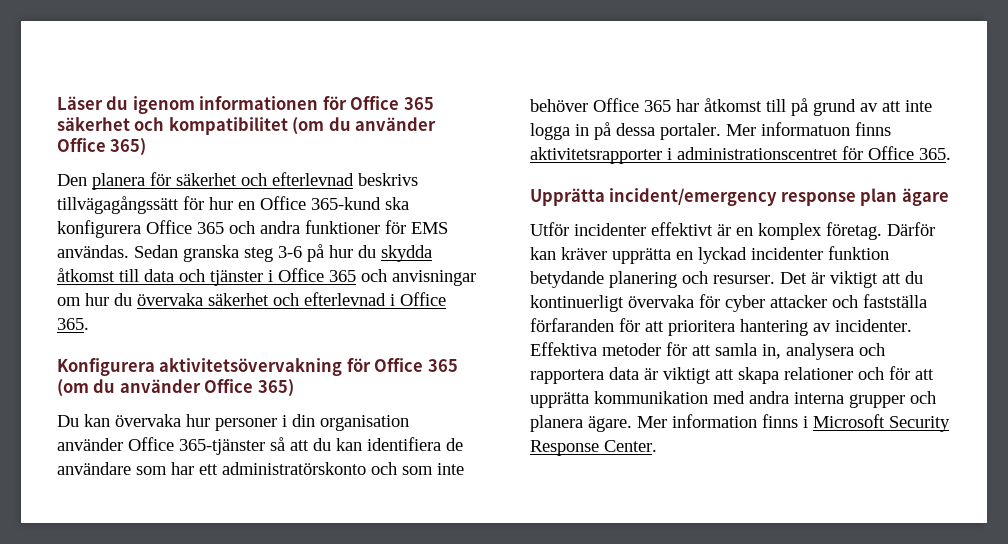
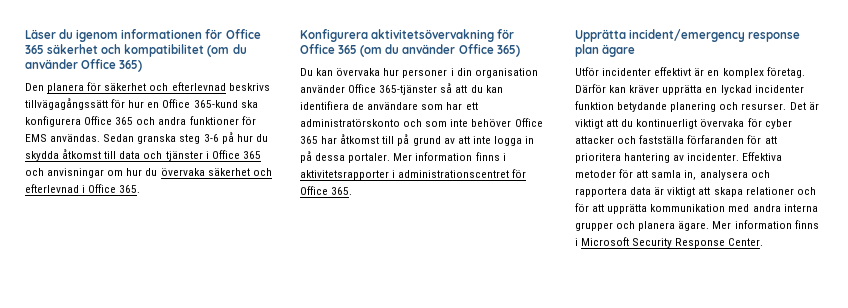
- Mer informatuon finns aktivitetsrapporter i administrationscentret för Office 365.
+ Mer information finns i aktivitetsrapporter i administrationscentret för Office 365.

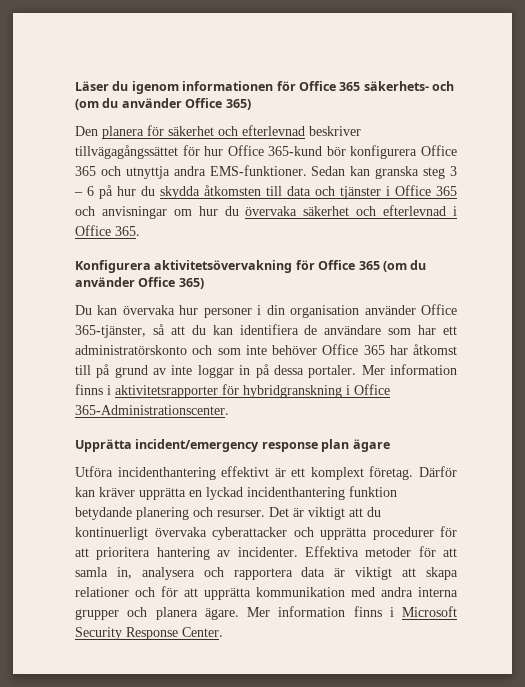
- Läser du igenom informationen för Office 365 säkerhet och kompatibilitet (om du använder Office 365)
+ Läser du igenom informationen för Office 365 säkerhets- och (om du använder Office 365)
- Den planera för säkerhet och efterlevnad beskrivs tillvägagångssätt för hur en Office 365-kund ska konfigurera Office 365 och andra funktioner för EMS användas. Sedan granska steg 3-6 på hur du skydda åtkomst till data och tjänster i Office 365 och anvisningar om hur du övervaka säkerhet och efterlevnad i Office 365.
+ Den planera för säkerhet och efterlevnad beskriver tillvägagångssättet för hur Office 365-kund bör konfigurera Office 365 och utnyttja andra EMS-funktioner. Sedan kan granska steg 3 – 6 på hur du skydda åtkomsten till data och tjänster i Office 365 och anvisningar om hur du övervaka säkerhet och efterlevnad i Office 365.
- Du kan övervaka hur personer i din organisation använder Office 365-tjänster så att du kan identifiera de användare som har ett administratörskonto och som inte behöver Office 365 har åtkomst till på grund av att inte logga in på dessa portaler.
+ Du kan övervaka hur personer i din organisation använder Office 365-tjänster, så att du kan identifiera de användare som har ett administratörskonto och som inte behöver Office 365 har åtkomst till på grund av inte loggar in på dessa portaler.
- Mer information finns i aktivitetsrapporter i administrationscentret för Office 365.
+ Mer information finns i aktivitetsrapporter för hybridgranskning i Office 365-Administrationscenter.
- Utför incidenter effektivt är en komplex företag.
+ Utföra incidenthantering effektivt är ett komplext företag.
- Därför kan kräver upprätta en lyckad incidenter funktion betydande planering och resurser.
+ Därför kan kräver upprätta en lyckad incidenthantering funktion betydande planering och resurser.
- Det är viktigt att du kontinuerligt övervaka för cyber attacker och fastställa förfaranden för att prioritera hantering av incidenter.
+ Det är viktigt att du kontinuerligt övervaka cyberattacker och upprätta procedurer för att prioritera hantering av incidenter.

